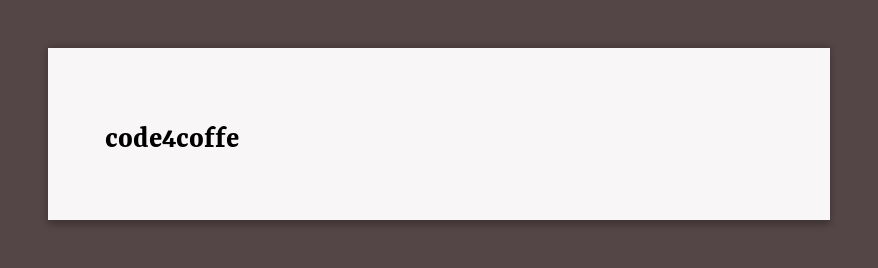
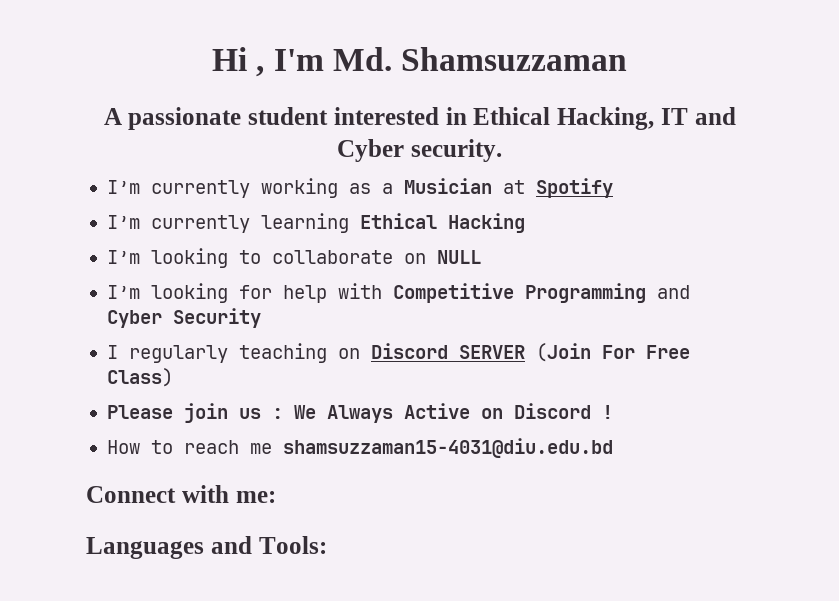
- code4coffe
+ Hi , I'm Md. Shamsuzzaman
+ A passionate student interested in Ethical Hacking, IT and Cyber security.
+ I’m currently working as a Musician at Spotify
+ I’m currently learning Ethical Hacking
+ I’m looking to collaborate on NULL
+ I’m looking for help with Competitive Programming and Cyber Security
+ I regularly teaching on Discord SERVER (Join For Free Class)
+ Please join us : We Always Active on Discord !
+ How to reach me shamsuzzaman15-4031@diu.edu.bd
+ Connect with me:
+ Languages and Tools:

